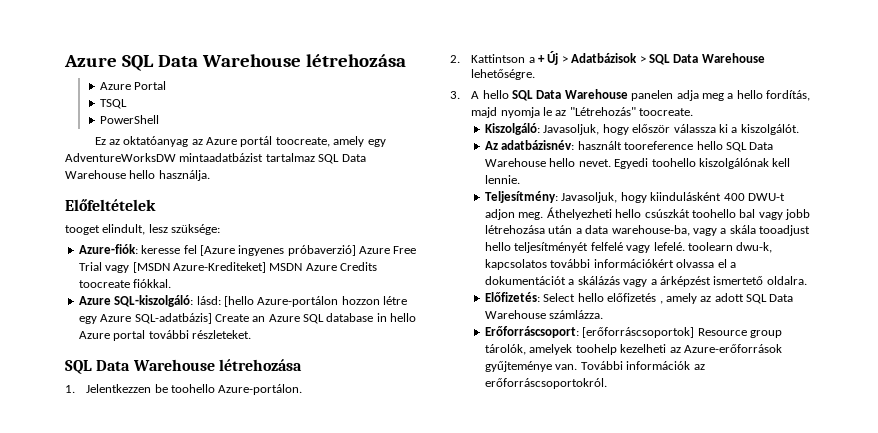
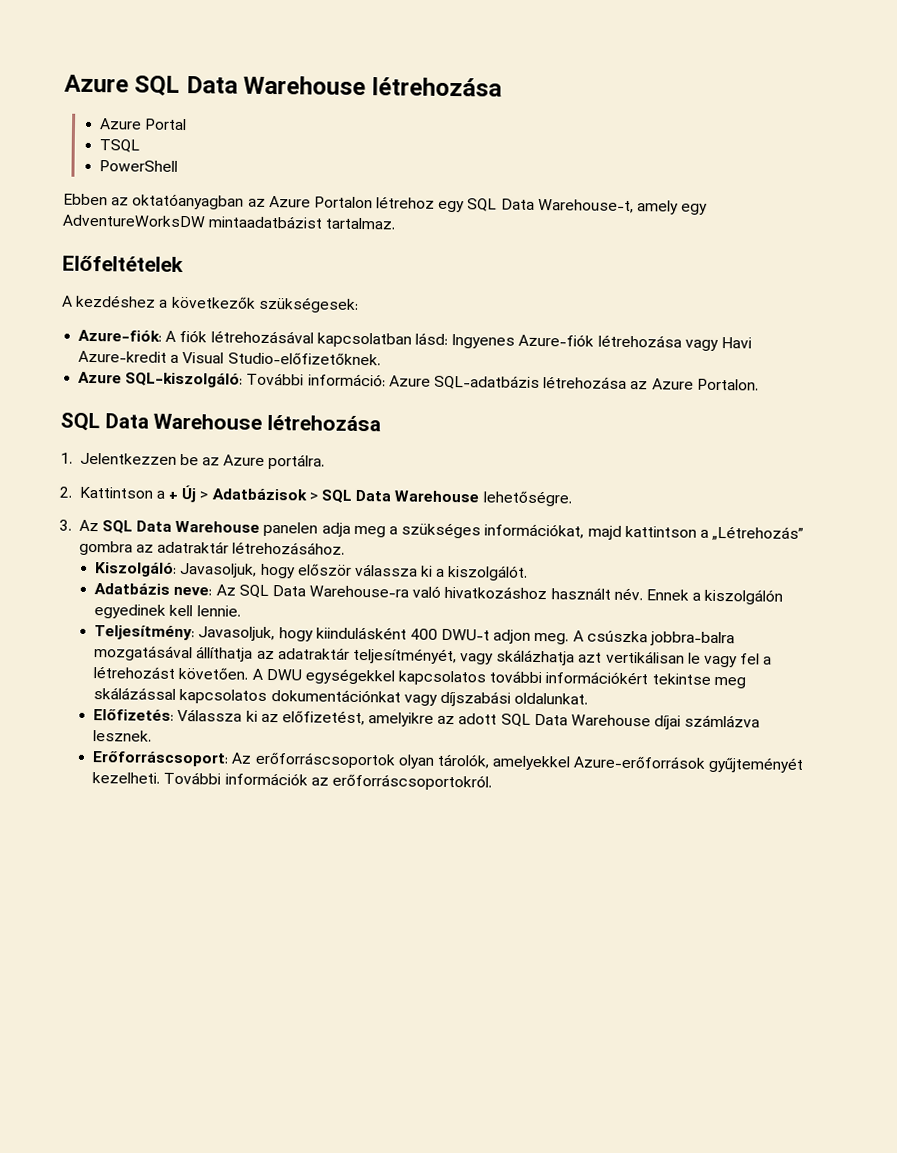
- Ez az oktatóanyag az Azure portál toocreate, amely egy AdventureWorksDW mintaadatbázist tartalmaz SQL Data Warehouse hello használja.
+ Ebben az oktatóanyagban az Azure Portalon létrehoz egy SQL Data Warehouse-t, amely egy AdventureWorksDW mintaadatbázist tartalmaz.
  Előfeltételek
- tooget elindult, lesz szüksége:
- Azure-fiók: keresse fel [Azure ingyenes próbaverzió] Azure Free Trial vagy [MSDN Azure-Krediteket] MSDN Azure Credits toocreate fiókkal.
- Azure SQL-kiszolgáló: lásd: [hello Azure-portálon hozzon létre egy Azure SQL-adatbázis] Create an Azure SQL database in hello Azure portal további részleteket.
+ A kezdéshez a következők szükségesek:
+ Azure-fiók: A fiók létrehozásával kapcsolatban lásd: Ingyenes Azure-fiók létrehozása vagy Havi Azure-kredit a Visual Studio-előfizetőknek.
+ Azure SQL-kiszolgáló: További információ: Azure SQL-adatbázis létrehozása az Azure Portalon.
- 1. Jelentkezzen be toohello Azure-portálon.
+ 1. Jelentkezzen be az Azure portálra.
- 3. A hello SQL Data Warehouse panelen adja meg a hello fordítás, majd nyomja le az "Létrehozás" toocreate.
+ 3. Az SQL Data Warehouse panelen adja meg a szükséges információkat, majd kattintson a „Létrehozás” gombra az adatraktár létrehozásához.
- Az adatbázisnév: használt tooreference hello SQL Data Warehouse hello nevet. Egyedi toohello kiszolgálónak kell lennie.
+ Adatbázis neve: Az SQL Data Warehouse-ra való hivatkozáshoz használt név. Ennek a kiszolgálón egyedinek kell lennie.
- Áthelyezheti hello csúszkát toohello bal vagy jobb létrehozása után a data warehouse-ba, vagy a skála tooadjust hello teljesítményét felfelé vagy lefelé. toolearn dwu-k, kapcsolatos további információkért olvassa el a dokumentációt a skálázás vagy a árképzést ismertető oldalra.
- Előfizetés: Select hello előfizetés , amely az adott SQL Data Warehouse számlázza.
- Erőforráscsoport: [erőforráscsoportok] Resource group tárolók, amelyek toohelp kezelheti az Azure-erőforrások gyűjteménye van.
+ A csúszka jobbra-balra mozgatásával állíthatja az adatraktár teljesítményét, vagy skálázhatja azt vertikálisan le vagy fel a létrehozást követően. A DWU egységekkel kapcsolatos további információkért tekintse meg skálázással kapcsolatos dokumentációnkat vagy díjszabási oldalunkat.
+ Előfizetés: Válassza ki az előfizetést, amelyikre az adott SQL Data Warehouse díjai számlázva lesznek.
+ Erőforráscsoport: Az erőforráscsoportok olyan tárolók, amelyekkel Azure-erőforrások gyűjteményét kezelheti.

